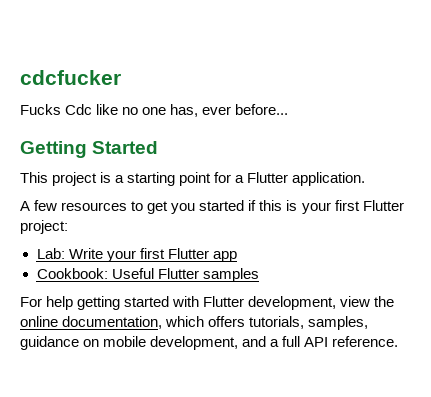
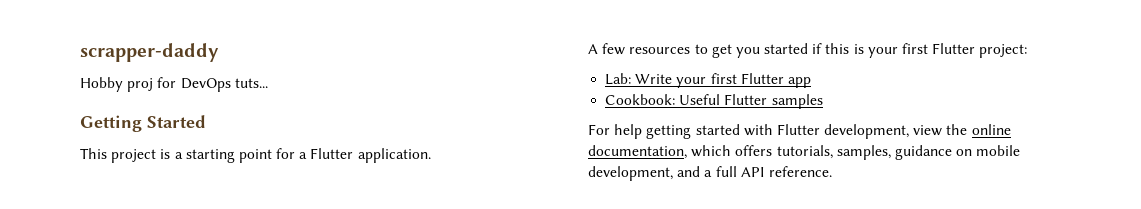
- cdcfucker
- Fucks Cdc like no one has, ever before...
+ scrapper-daddy
+ Hobby proj for DevOps tuts...

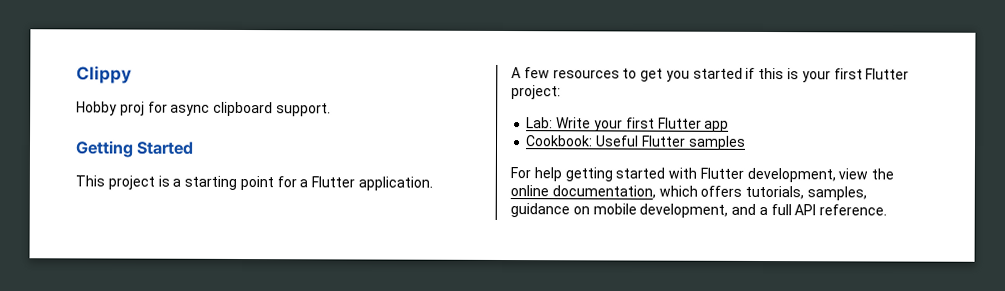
- scrapper-daddy
+ Clippy
- Hobby proj for DevOps tuts...
+ Hobby proj for async clipboard support.

